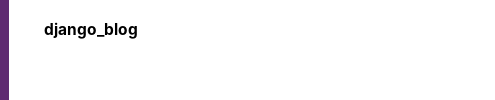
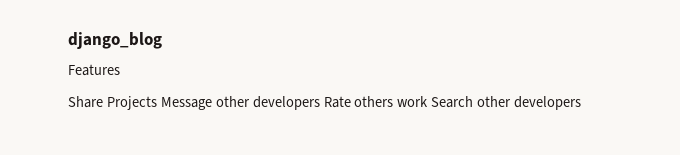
+ Features
+ Share Projects Message other developers Rate others work Search other developers

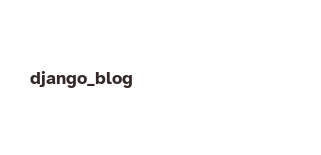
- Features
- Share Projects Message other developers Rate others work Search other developers

